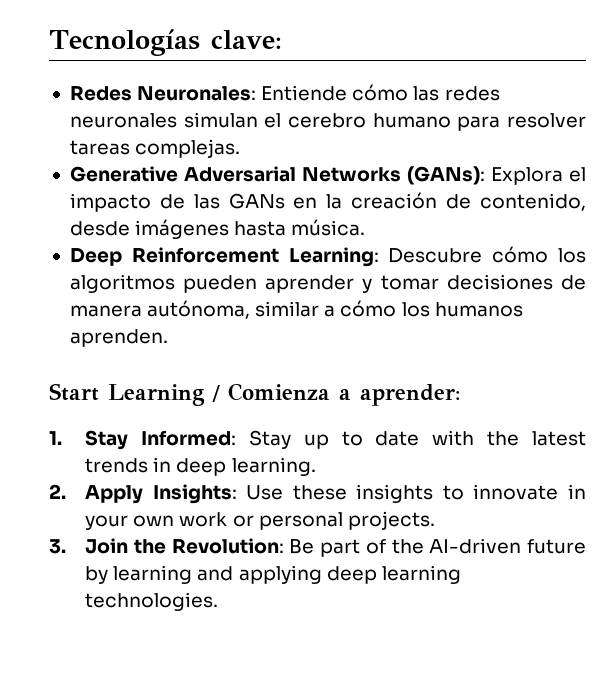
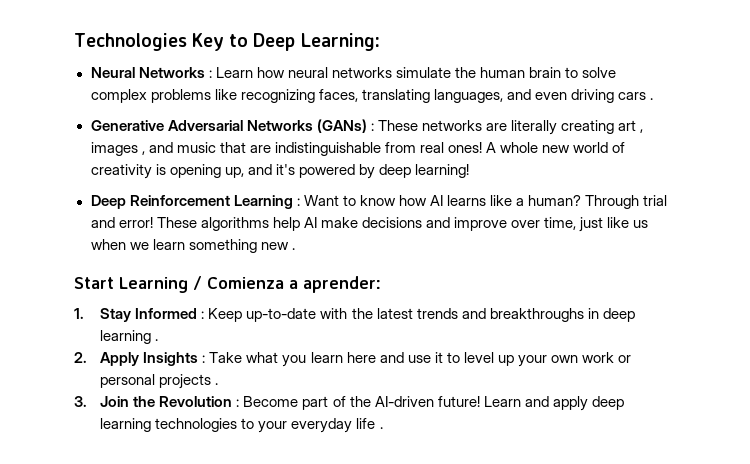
- Tecnologías clave:
- Redes Neuronales: Entiende cómo las redes neuronales simulan el cerebro humano para resolver tareas complejas.
- Generative Adversarial Networks (GANs): Explora el impacto de las GANs en la creación de contenido, desde imágenes hasta música.
- Deep Reinforcement Learning: Descubre cómo los algoritmos pueden aprender y tomar decisiones de manera autónoma, similar a cómo los humanos aprenden.
+ Technologies Key to Deep Learning:
+ Neural Networks : Learn how neural networks simulate the human brain to solve complex problems like recognizing faces, translating languages, and even driving cars .
+ Generative Adversarial Networks (GANs) : These networks are literally creating art , images , and music that are indistinguishable from real ones! A whole new world of creativity is opening up, and it's powered by deep learning!
+ Deep Reinforcement Learning : Want to know how AI learns like a human? Through trial and error! These algorithms help AI make decisions and improve over time, just like us when we learn something new .
- 1. Stay Informed: Stay up to date with the latest trends in deep learning.
- 2. Apply Insights: Use these insights to innovate in your own work or personal projects.
+ 1. Stay Informed : Keep up-to-date with the latest trends and breakthroughs in deep learning .
+ 2. Apply Insights : Take what you learn here and use it to level up your own work or personal projects .
- 3. Join the Revolution: Be part of the AI-driven future by learning and applying deep learning technologies.
+ 3. Join the Revolution : Become part of the AI-driven future! Learn and apply deep learning technologies to your everyday life .

